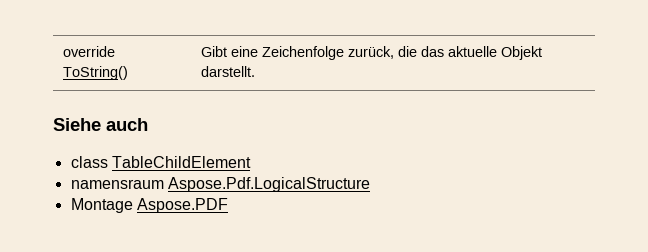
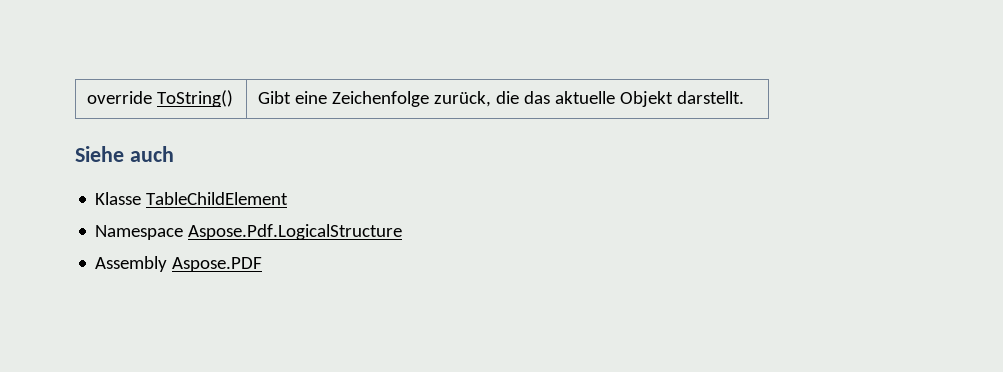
- class TableChildElement
+ Klasse TableChildElement
- namensraum Aspose.Pdf.LogicalStructure
+ Namespace Aspose.Pdf.LogicalStructure
- Montage Aspose.PDF
+ Assembly Aspose.PDF

